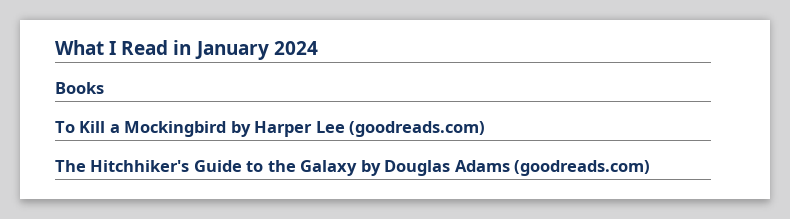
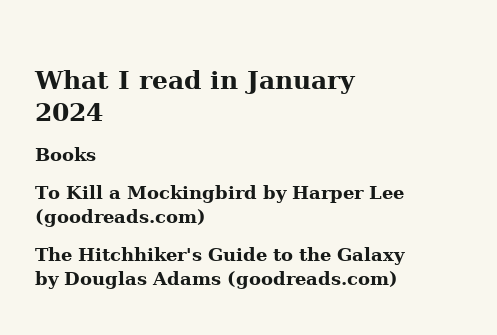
- What I Read in January 2024
+ What I read in January 2024

